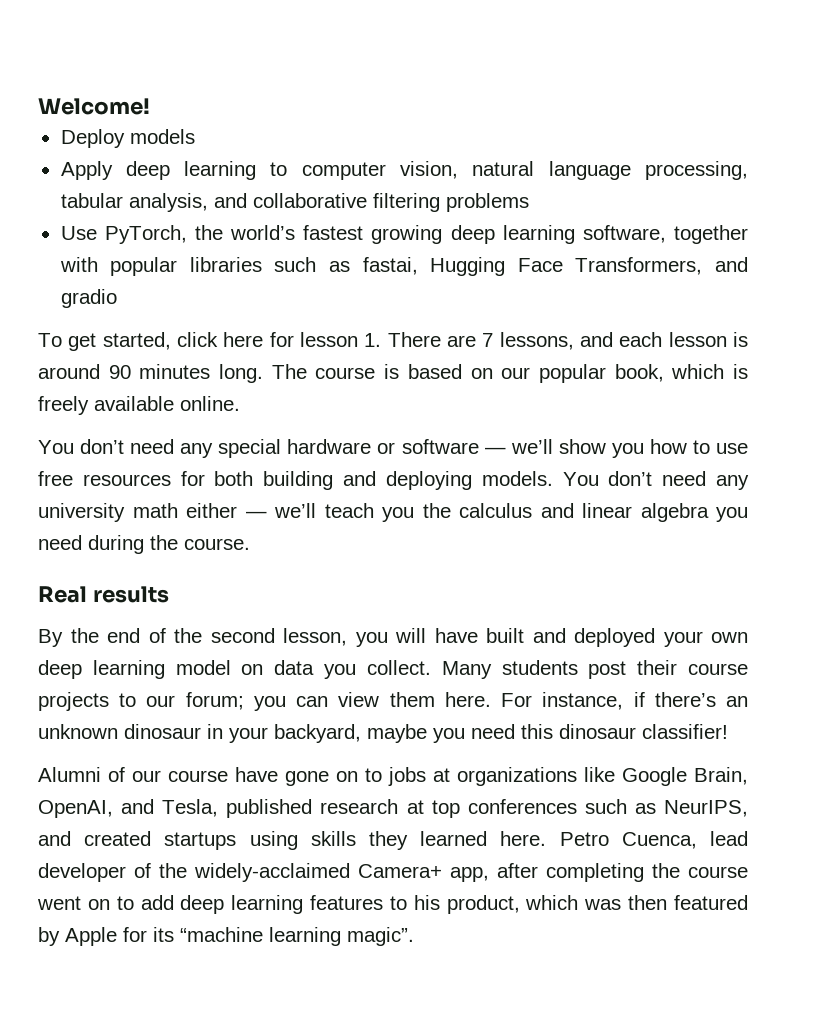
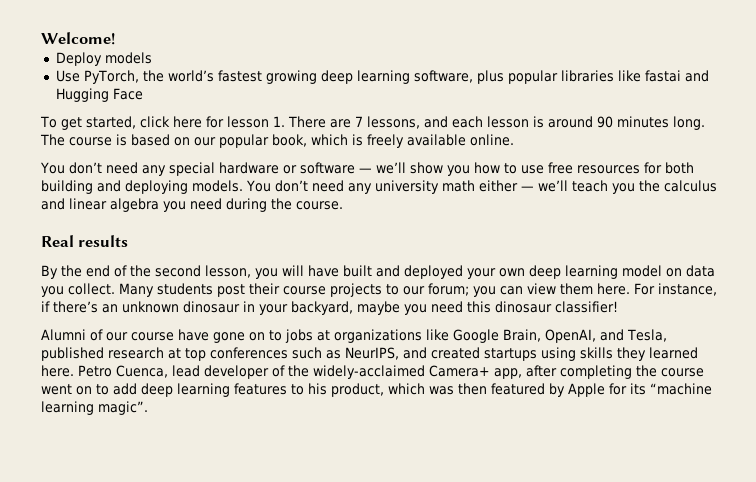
- Apply deep learning to computer vision, natural language processing, tabular analysis, and collaborative filtering problems
- Use PyTorch, the world’s fastest growing deep learning software, together with popular libraries such as fastai, Hugging Face Transformers, and gradio
+ Use PyTorch, the world’s fastest growing deep learning software, plus popular libraries like fastai and Hugging Face

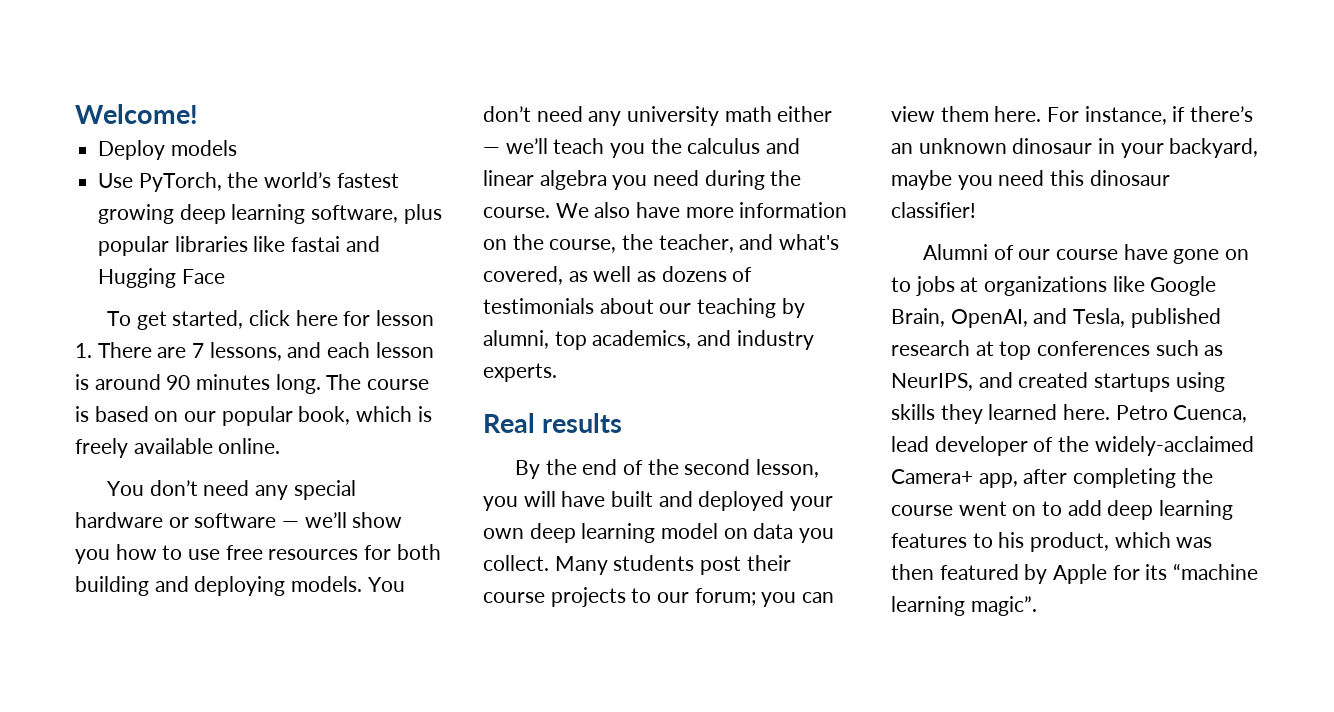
+ We also have more information on the course, the teacher, and what's covered, as well as dozens of testimonials about our teaching by alumni, top academics, and industry experts.

